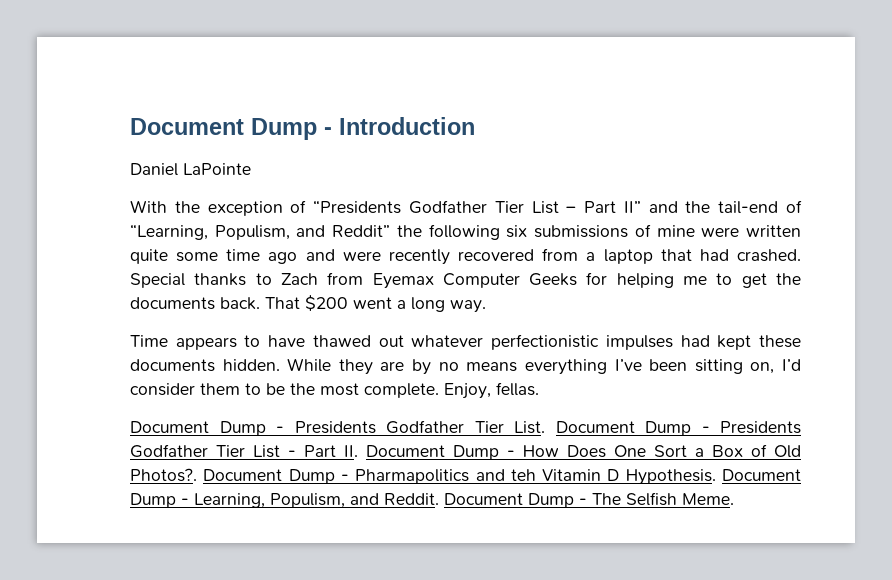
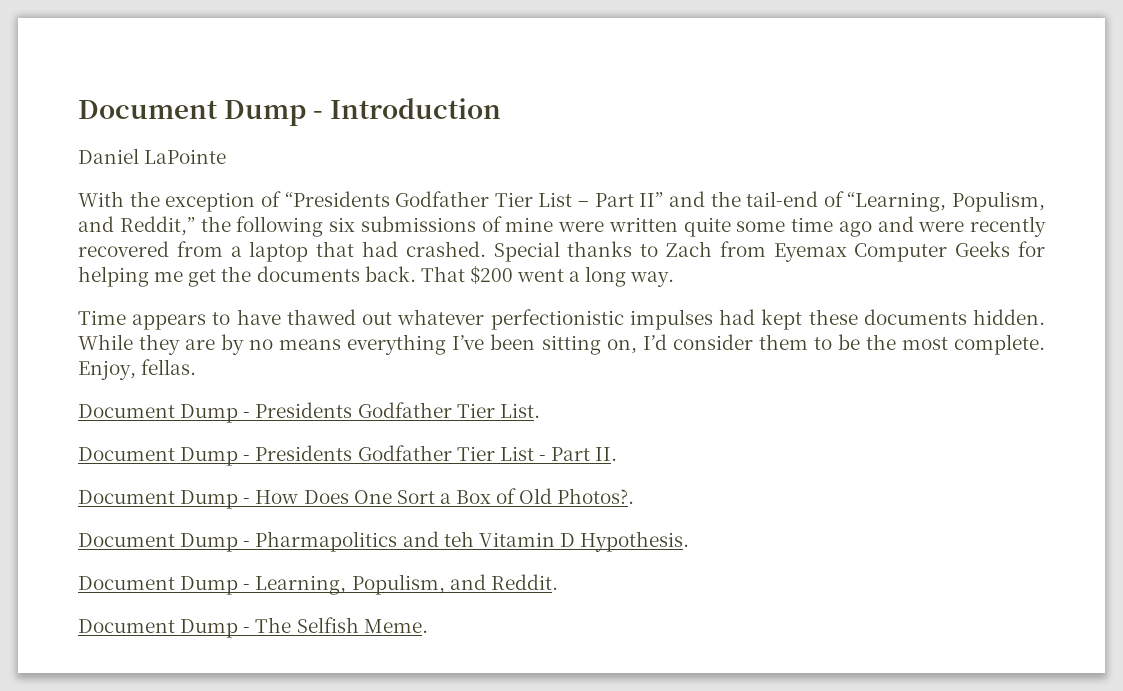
- With the exception of “Presidents Godfather Tier List – Part II” and the tail-end of “Learning, Populism, and Reddit” the following six submissions of mine were written quite some time ago and were recently recovered from a laptop that had crashed.
+ With the exception of “Presidents Godfather Tier List – Part II” and the tail-end of “Learning, Populism, and Reddit,” the following six submissions of mine were written quite some time ago and were recently recovered from a laptop that had crashed.
- Special thanks to Zach from Eyemax Computer Geeks for helping me to get the documents back.
+ Special thanks to Zach from Eyemax Computer Geeks for helping me get the documents back.
- Document Dump - Presidents Godfather Tier List. Document Dump - Presidents Godfather Tier List - Part II. Document Dump - How Does One Sort a Box of Old Photos?. Document Dump - Pharmapolitics and teh Vitamin D Hypothesis. Document Dump - Learning, Populism, and Reddit. Document Dump - The Selfish Meme.
+ Document Dump - Presidents Godfather Tier List.
+ Document Dump - Presidents Godfather Tier List - Part II.
+ Document Dump - How Does One Sort a Box of Old Photos?.
+ Document Dump - Pharmapolitics and teh Vitamin D Hypothesis.
+ Document Dump - Learning, Populism, and Reddit.
+ Document Dump - The Selfish Meme.

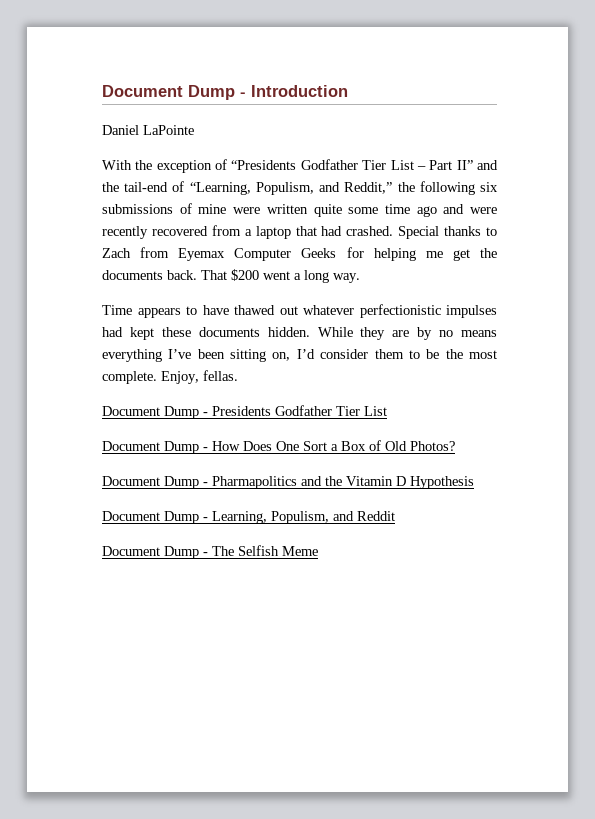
- Document Dump - Presidents Godfather Tier List.
- Document Dump - Presidents Godfather Tier List - Part II.
+ Document Dump - Presidents Godfather Tier List
- Document Dump - How Does One Sort a Box of Old Photos?.
+ Document Dump - How Does One Sort a Box of Old Photos?
- Document Dump - Pharmapolitics and teh Vitamin D Hypothesis.
+ Document Dump - Pharmapolitics and the Vitamin D Hypothesis
- Document Dump - Learning, Populism, and Reddit.
+ Document Dump - Learning, Populism, and Reddit
- Document Dump - The Selfish Meme.
+ Document Dump - The Selfish Meme

